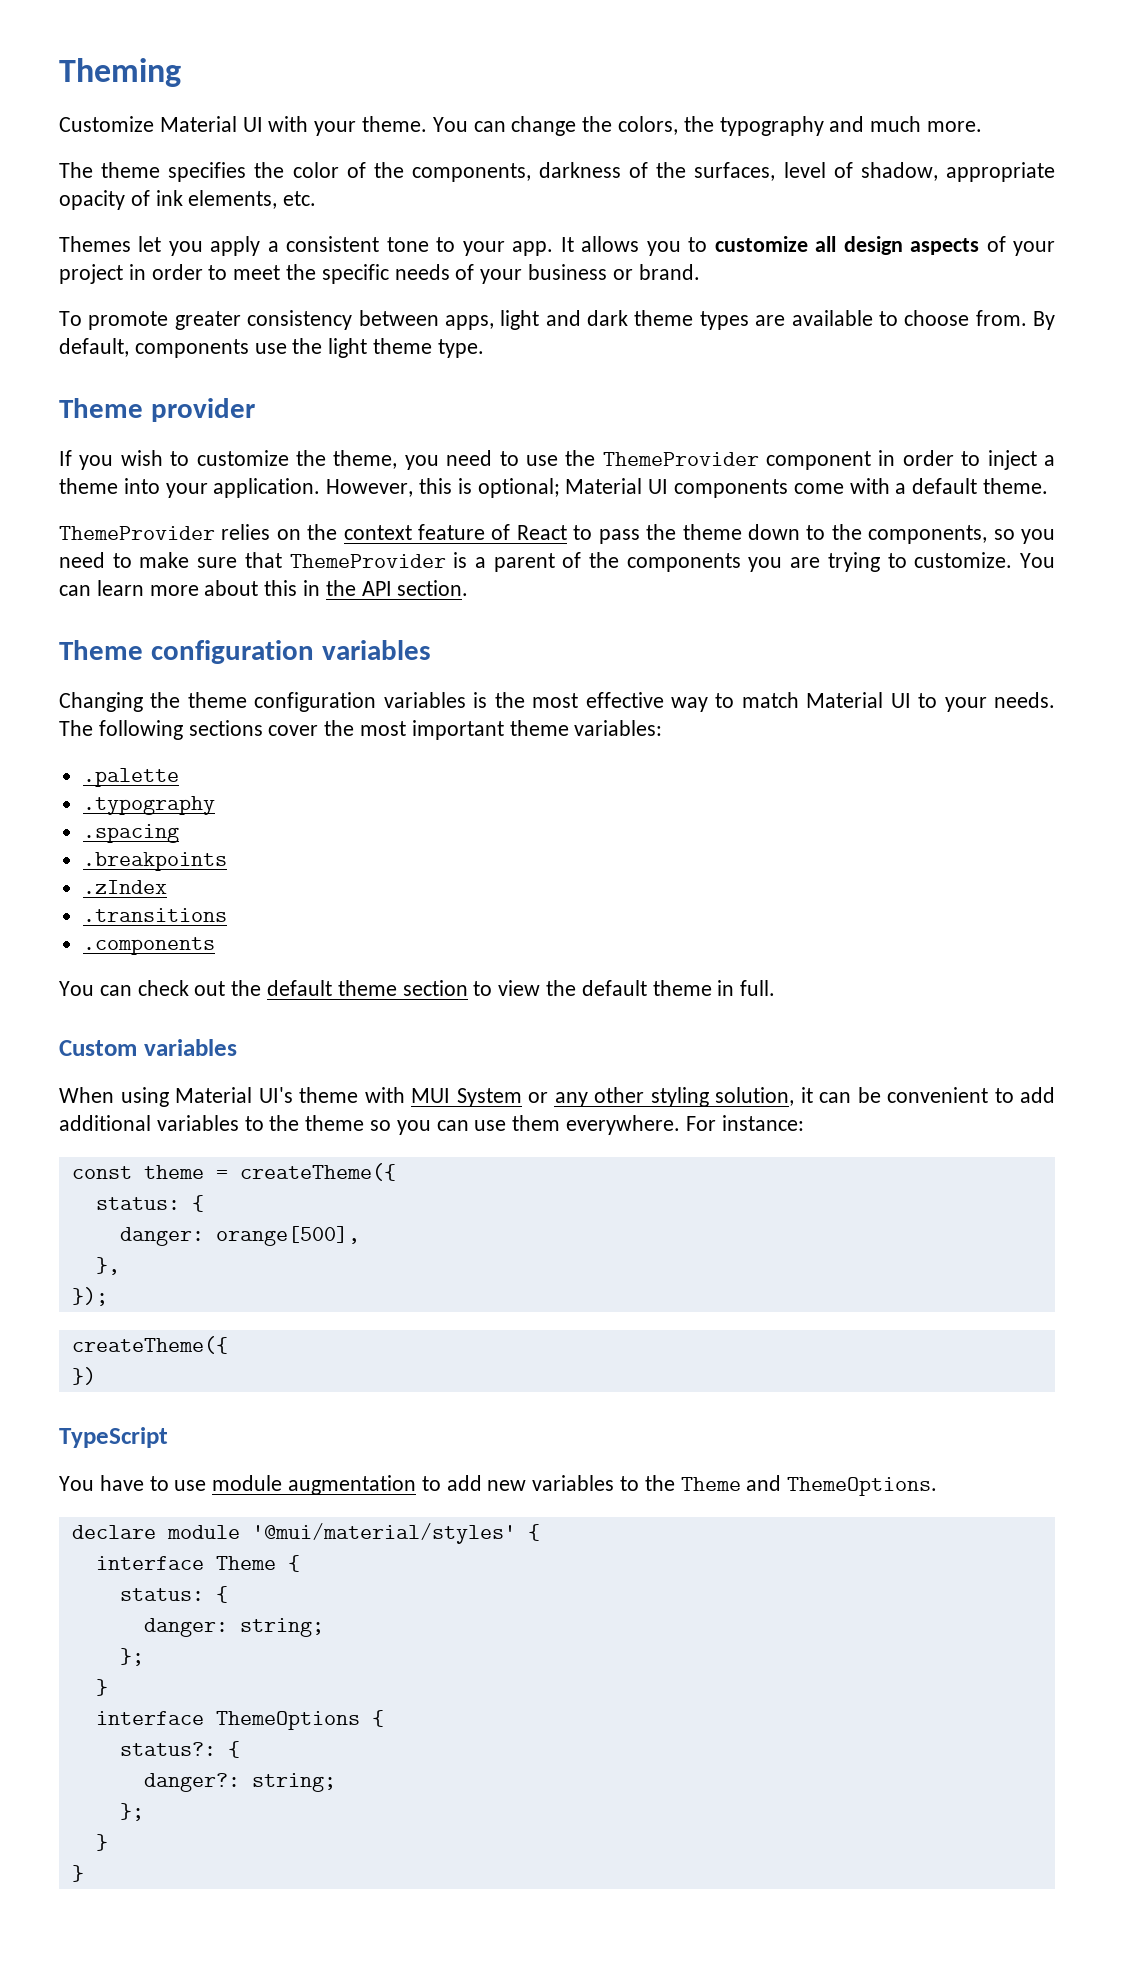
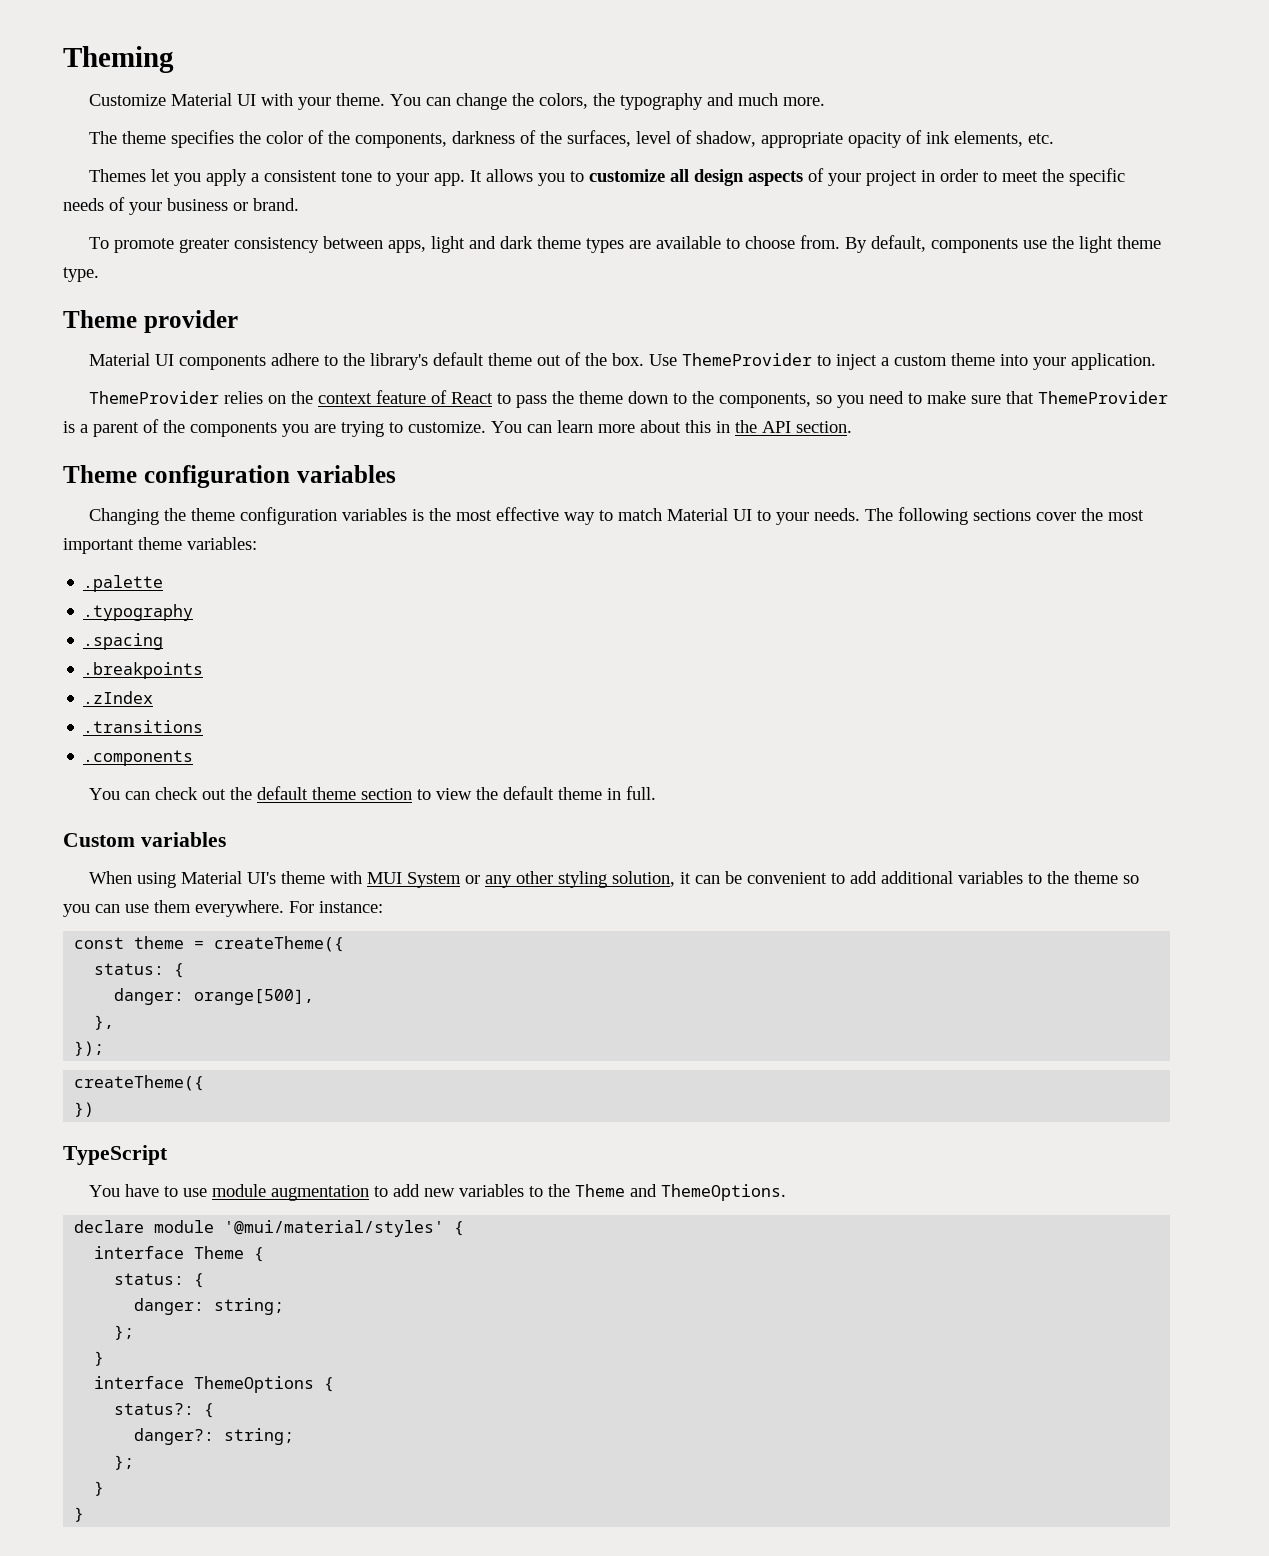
- If you wish to customize the theme, you need to use the ThemeProvider component in order to inject a theme into your application. However, this is optional; Material UI components come with a default theme.
+ Material UI components adhere to the library's default theme out of the box. Use ThemeProvider to inject a custom theme into your application.

